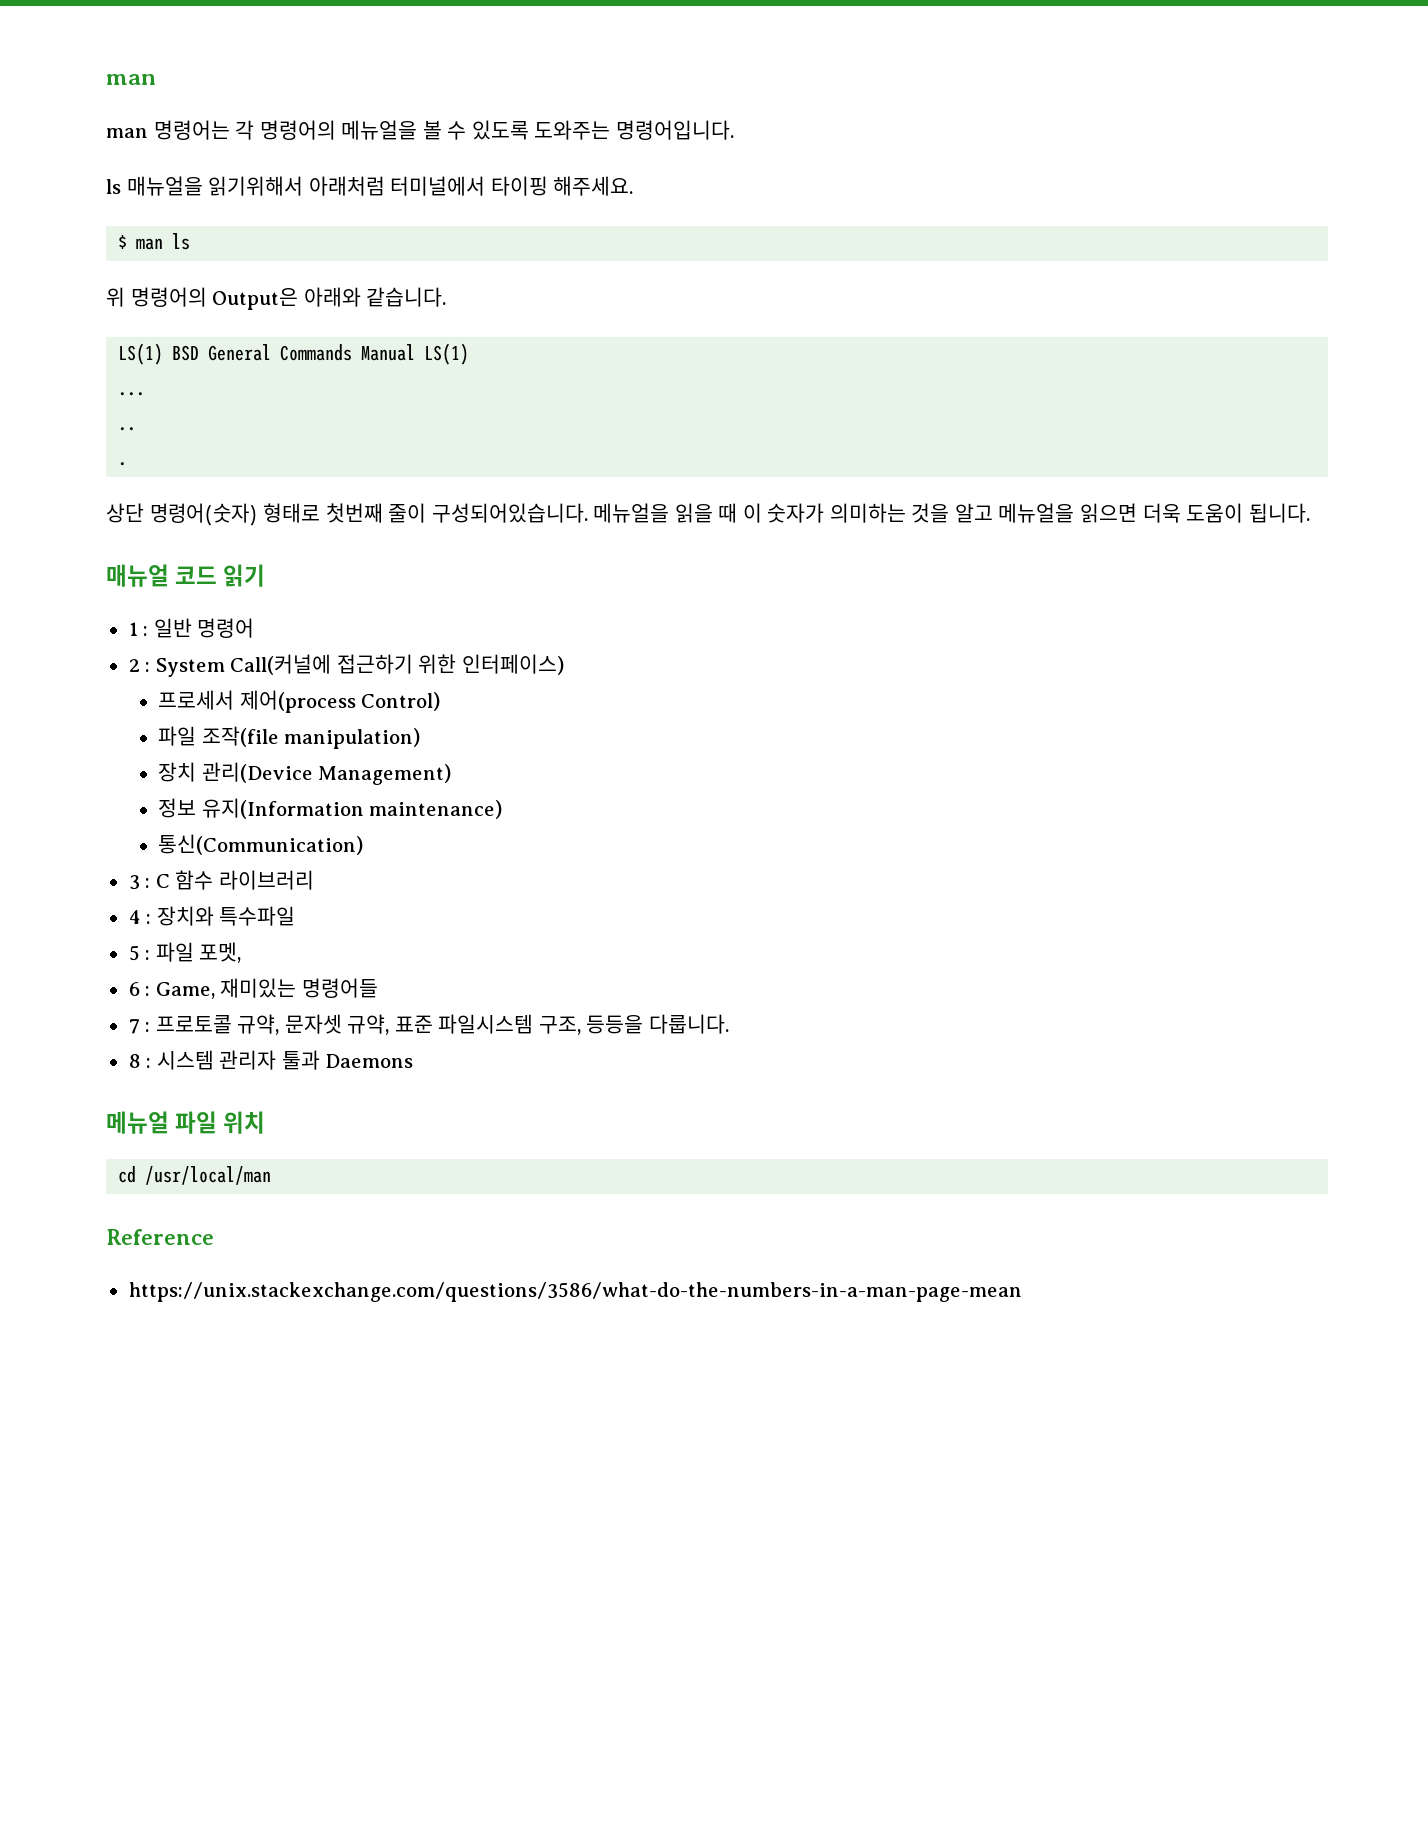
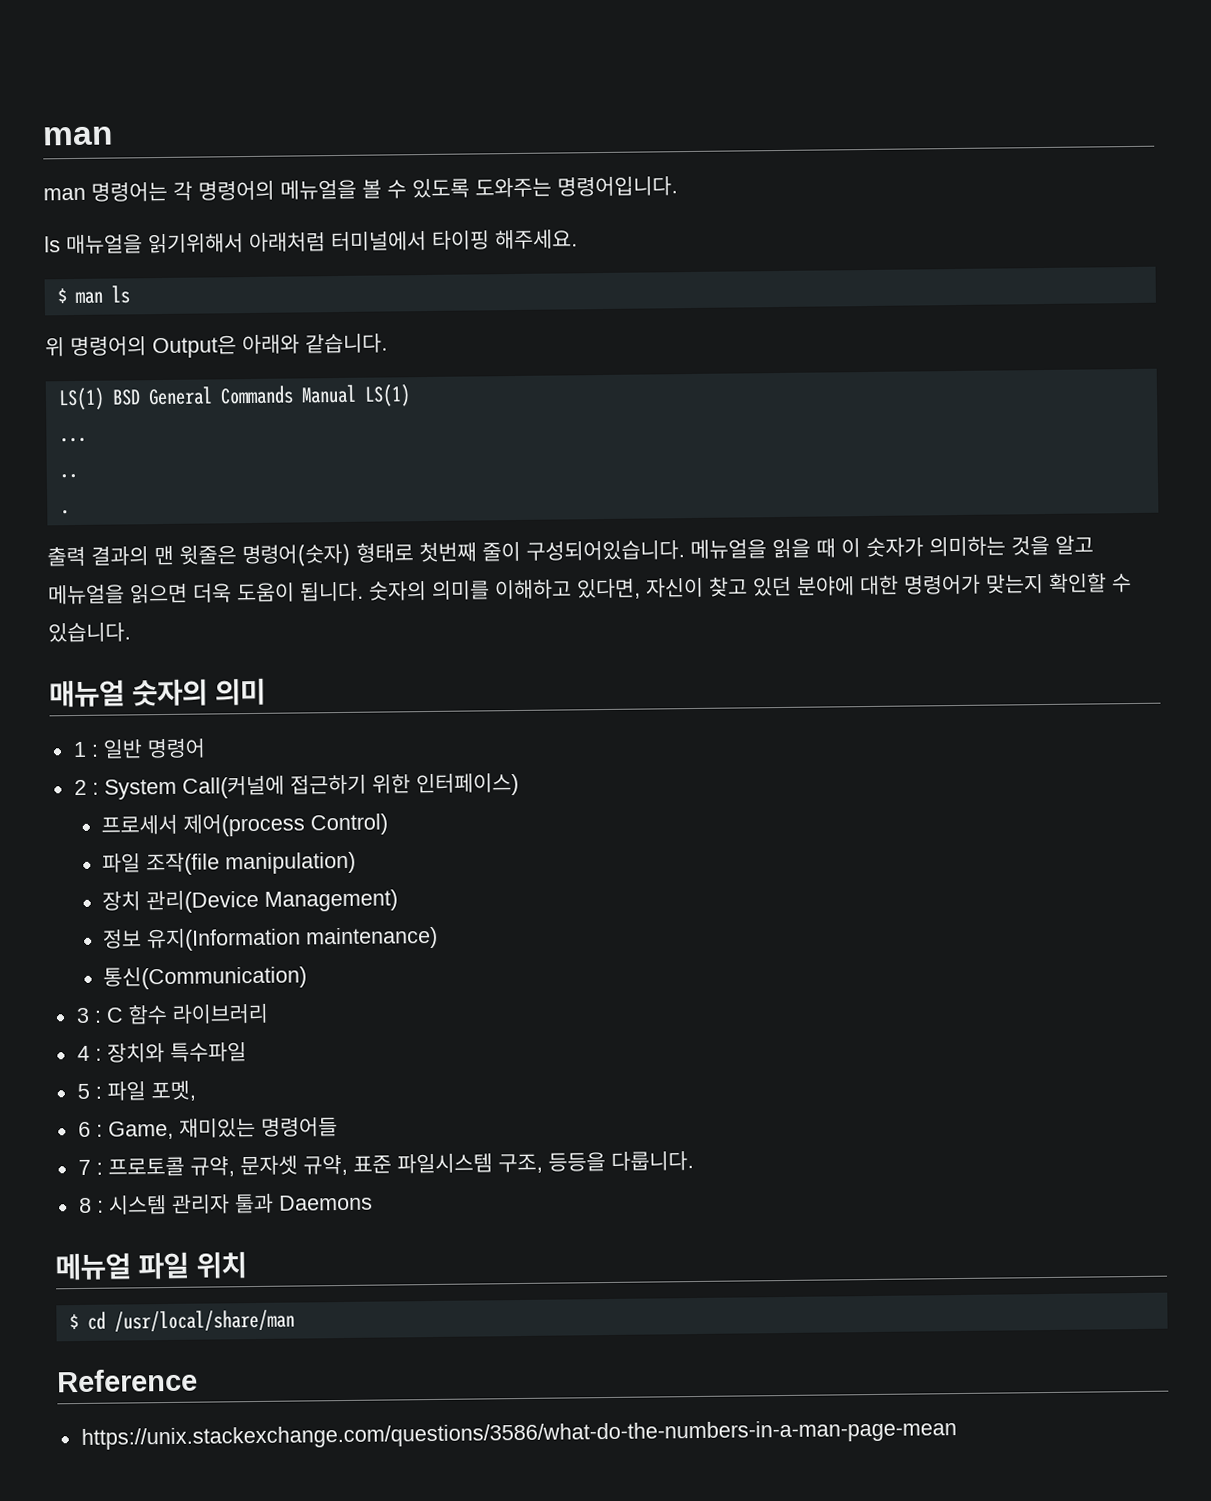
- 상단 명령어(숫자) 형태로 첫번째 줄이 구성되어있습니다.
+ 출력 결과의 맨 윗줄은 명령어(숫자) 형태로 첫번째 줄이 구성되어있습니다.
+ 숫자의 의미를 이해하고 있다면, 자신이 찾고 있던 분야에 대한 명령어가 맞는지 확인할 수 있습니다.
- 매뉴얼 코드 읽기
+ 매뉴얼 숫자의 의미
- cd /usr/local/man
+ $ cd /usr/local/share/man

